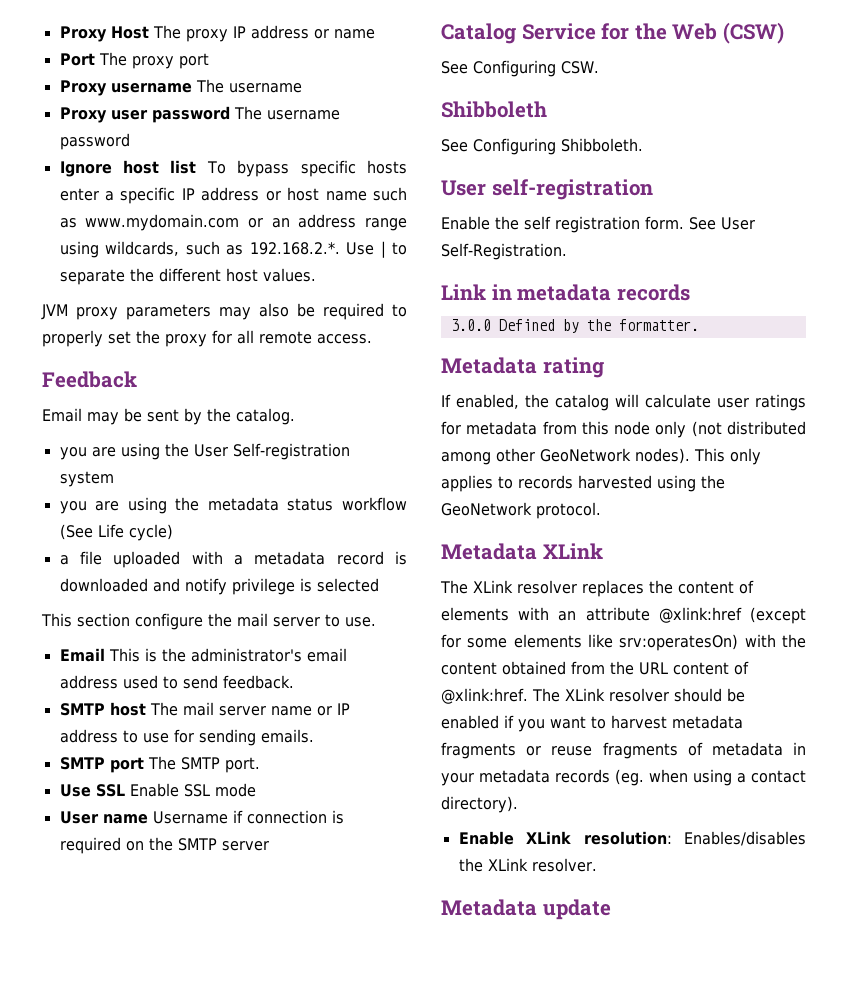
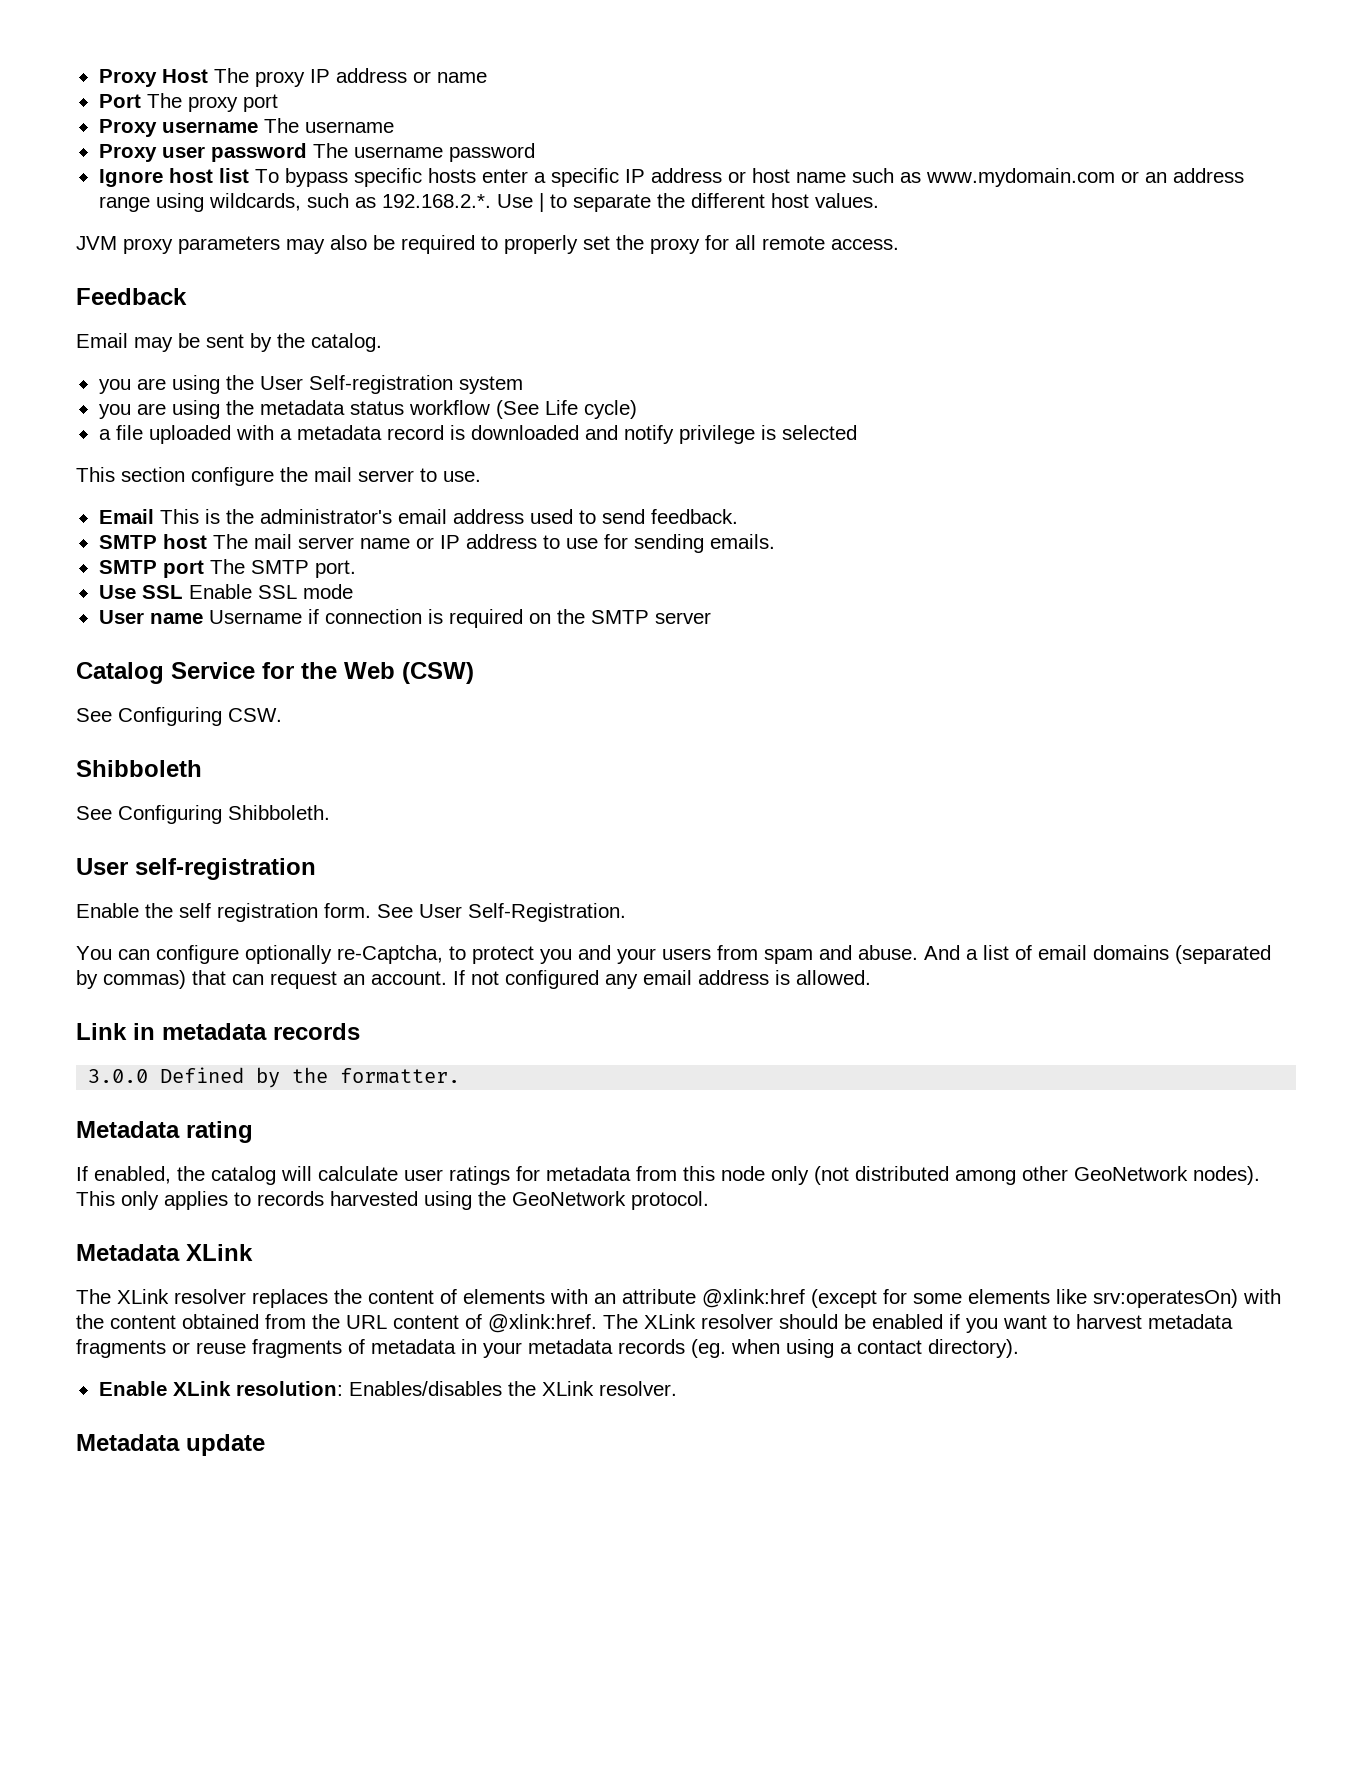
+ You can configure optionally re-Captcha, to protect you and your users from spam and abuse. And a list of email domains (separated by commas) that can request an account. If not configured any email address is allowed.

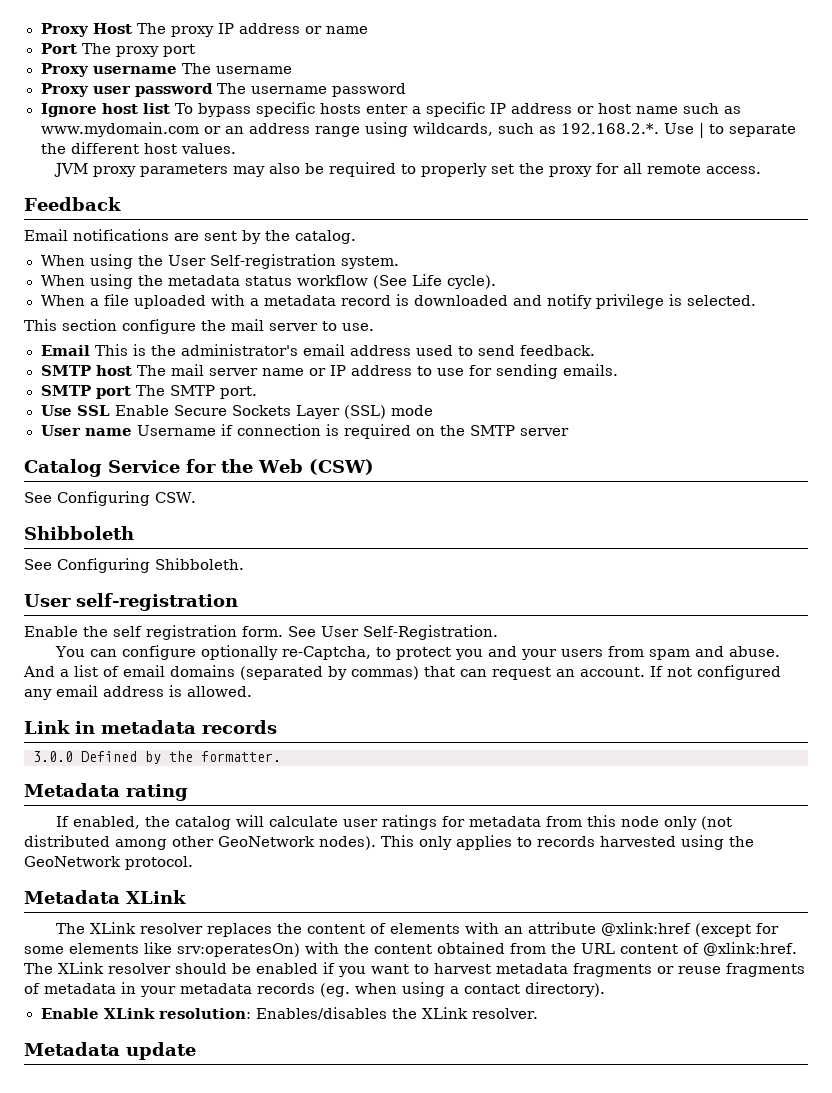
- Email may be sent by the catalog.
+ Email notifications are sent by the catalog.
- you are using the User Self-registration system
- you are using the metadata status workflow (See Life cycle)
- a file uploaded with a metadata record is downloaded and notify privilege is selected
+ When using the User Self-registration system.
+ When using the metadata status workflow (See Life cycle).
+ When a file uploaded with a metadata record is downloaded and notify privilege is selected.
- Use SSL Enable SSL mode
+ Use SSL Enable Secure Sockets Layer (SSL) mode

